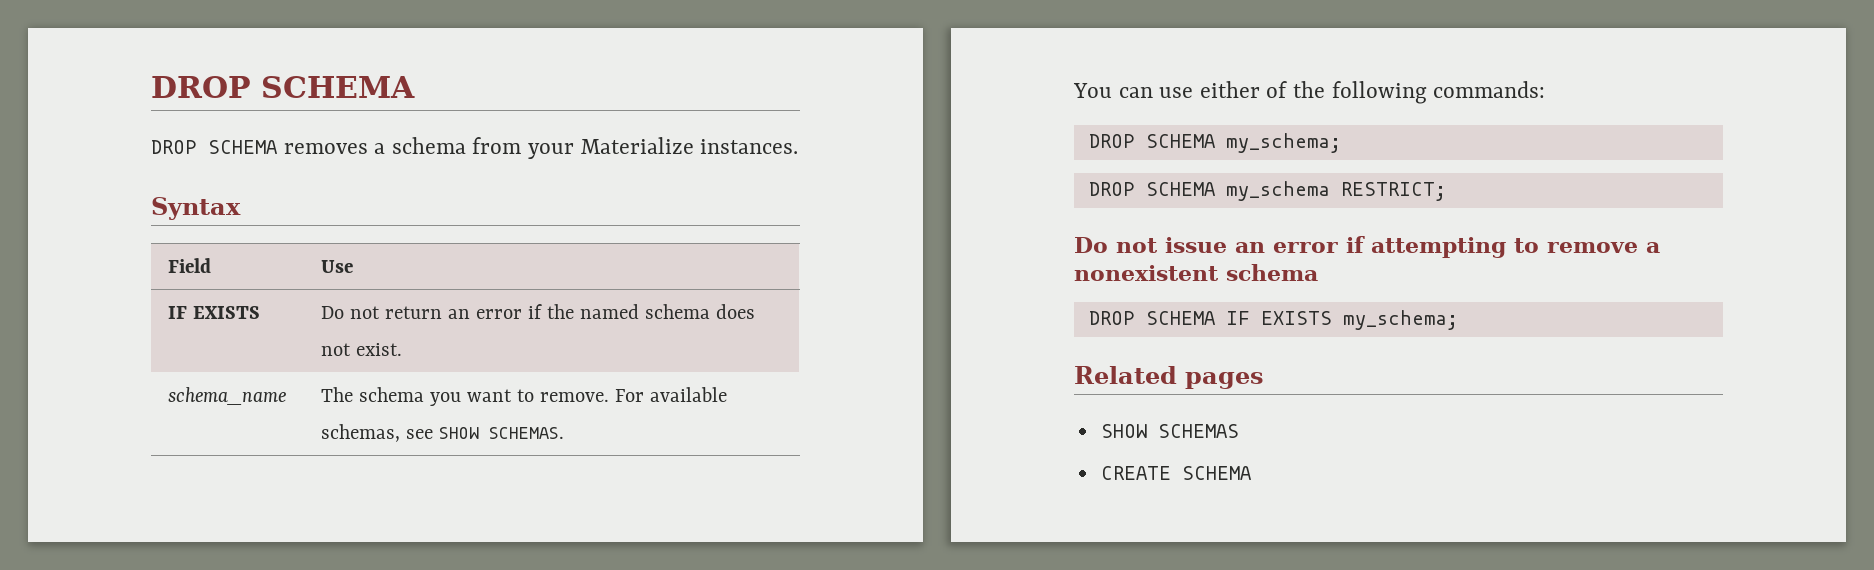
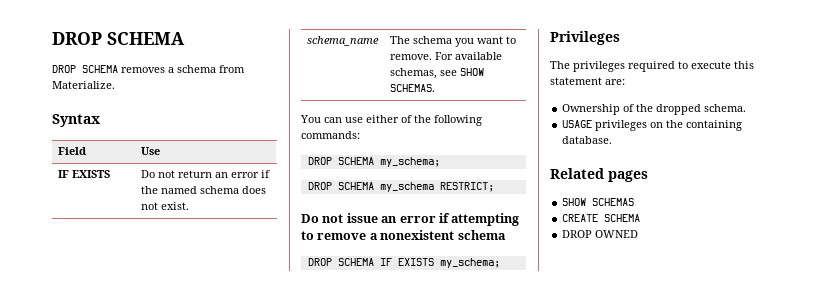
- DROP SCHEMA removes a schema from your Materialize instances.
+ DROP SCHEMA removes a schema from Materialize.
+ Privileges
+ The privileges required to execute this statement are:
+ Ownership of the dropped schema.
+ USAGE privileges on the containing database.
+ DROP OWNED

